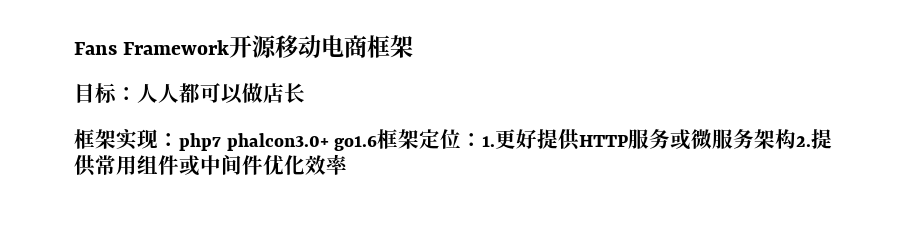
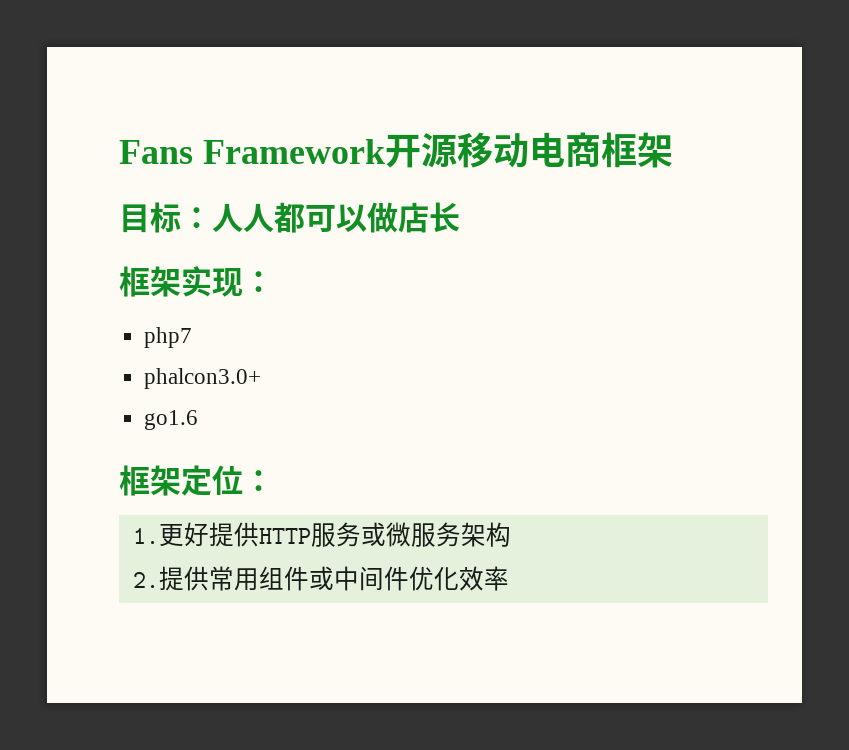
- 框架实现：php7 phalcon3.0+ go1.6框架定位：1.更好提供HTTP服务或微服务架构2.提供常用组件或中间件优化效率
+ 框架实现：
+ php7
+ phalcon3.0+
+ go1.6
+ 框架定位：
+ 1.更好提供HTTP服务或微服务架构
+ 2.提供常用组件或中间件优化效率

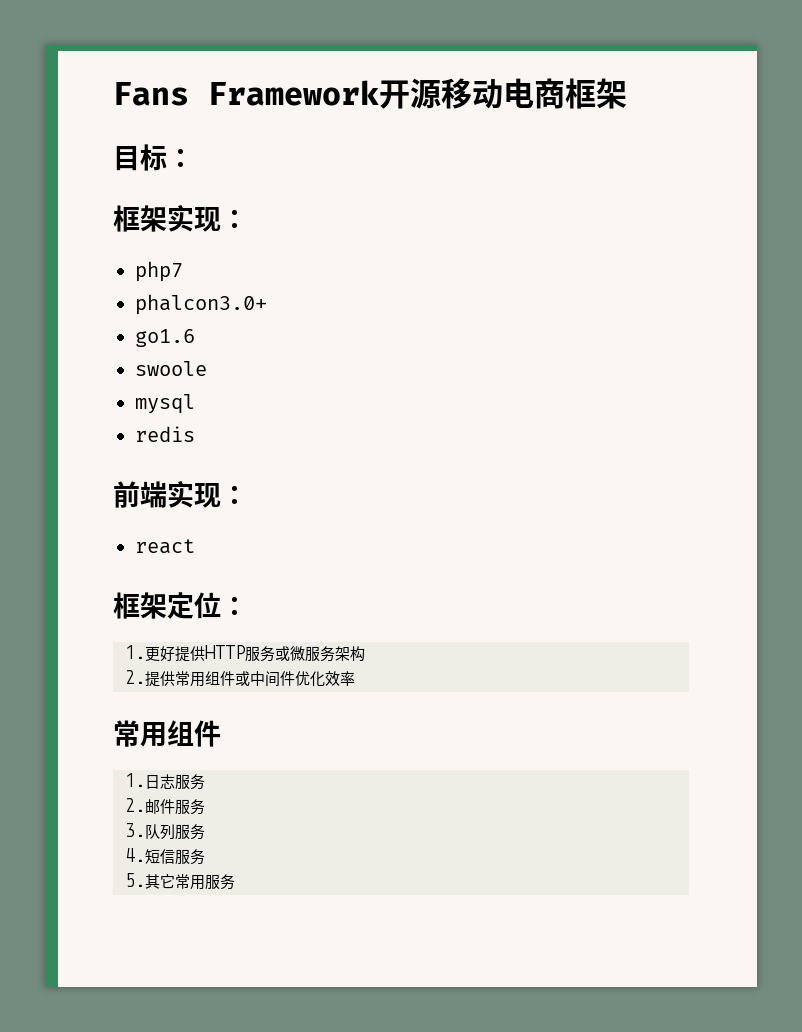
- 目标：人人都可以做店长
+ 目标：
+ swoole
+ mysql
+ redis
+ 前端实现：
+ react
  2.提供常用组件或中间件优化效率
+ 常用组件
+ 1.日志服务
+ 2.邮件服务
+ 3.队列服务
+ 4.短信服务
+ 5.其它常用服务

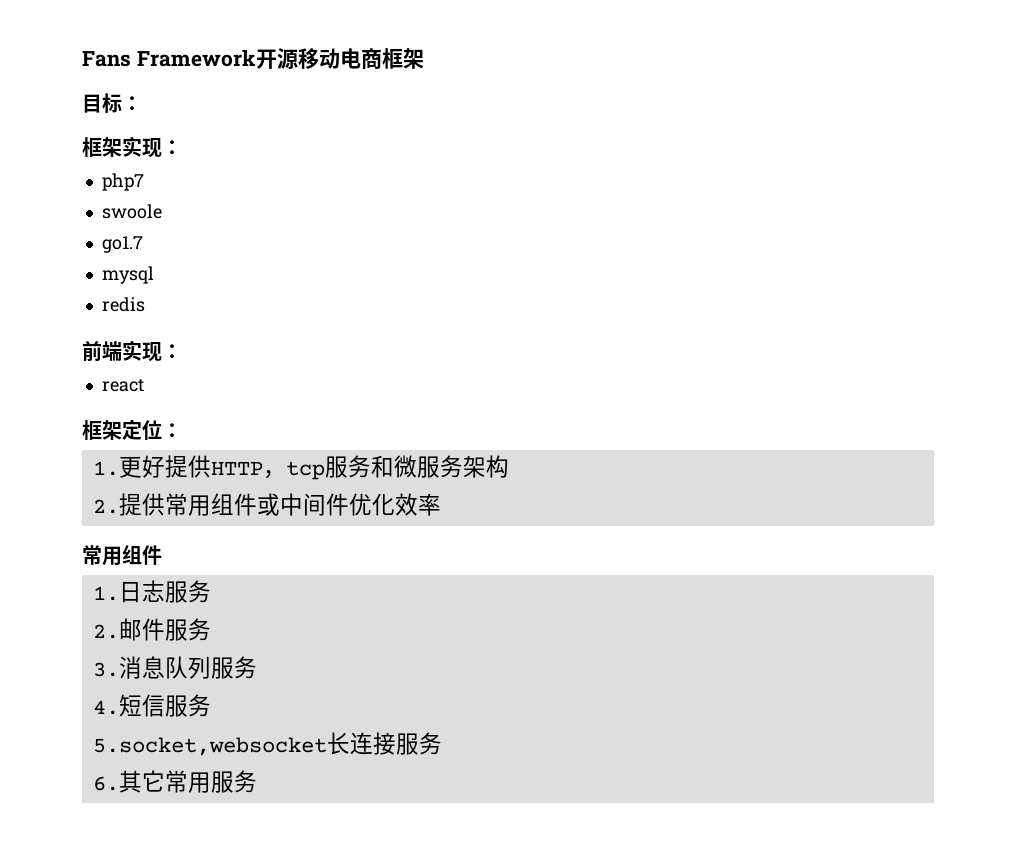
- phalcon3.0+
- go1.6
  swoole
+ go1.7
- 1.更好提供HTTP服务或微服务架构
+ 1.更好提供HTTP，tcp服务和微服务架构
- 3.队列服务
+ 3.消息队列服务
- 5.其它常用服务
+ 5.socket,websocket长连接服务
+ 6.其它常用服务

